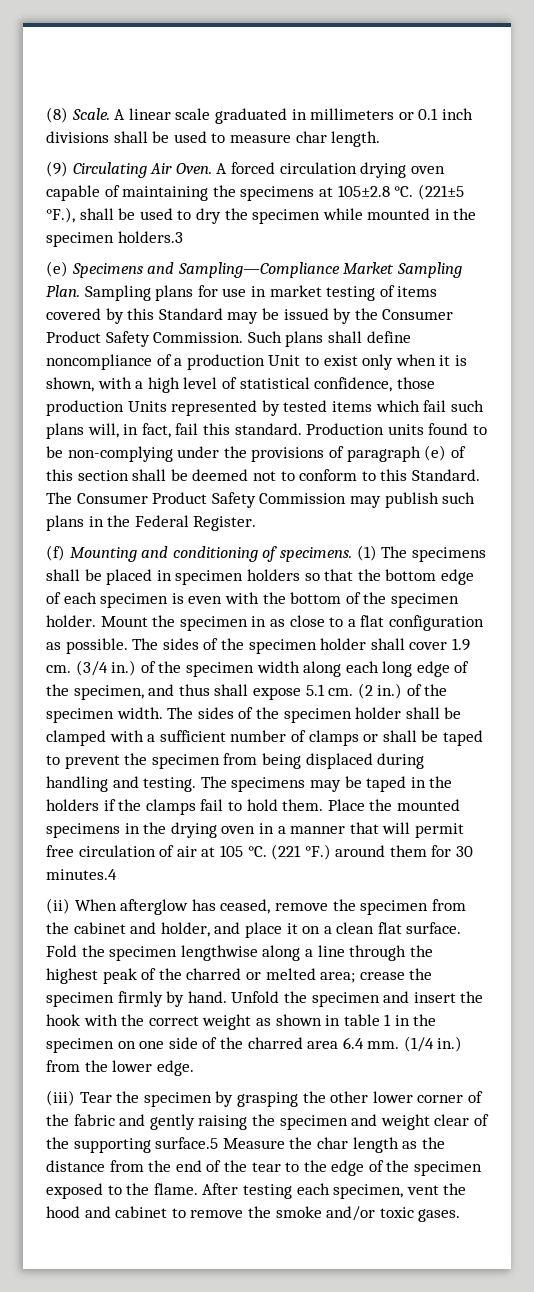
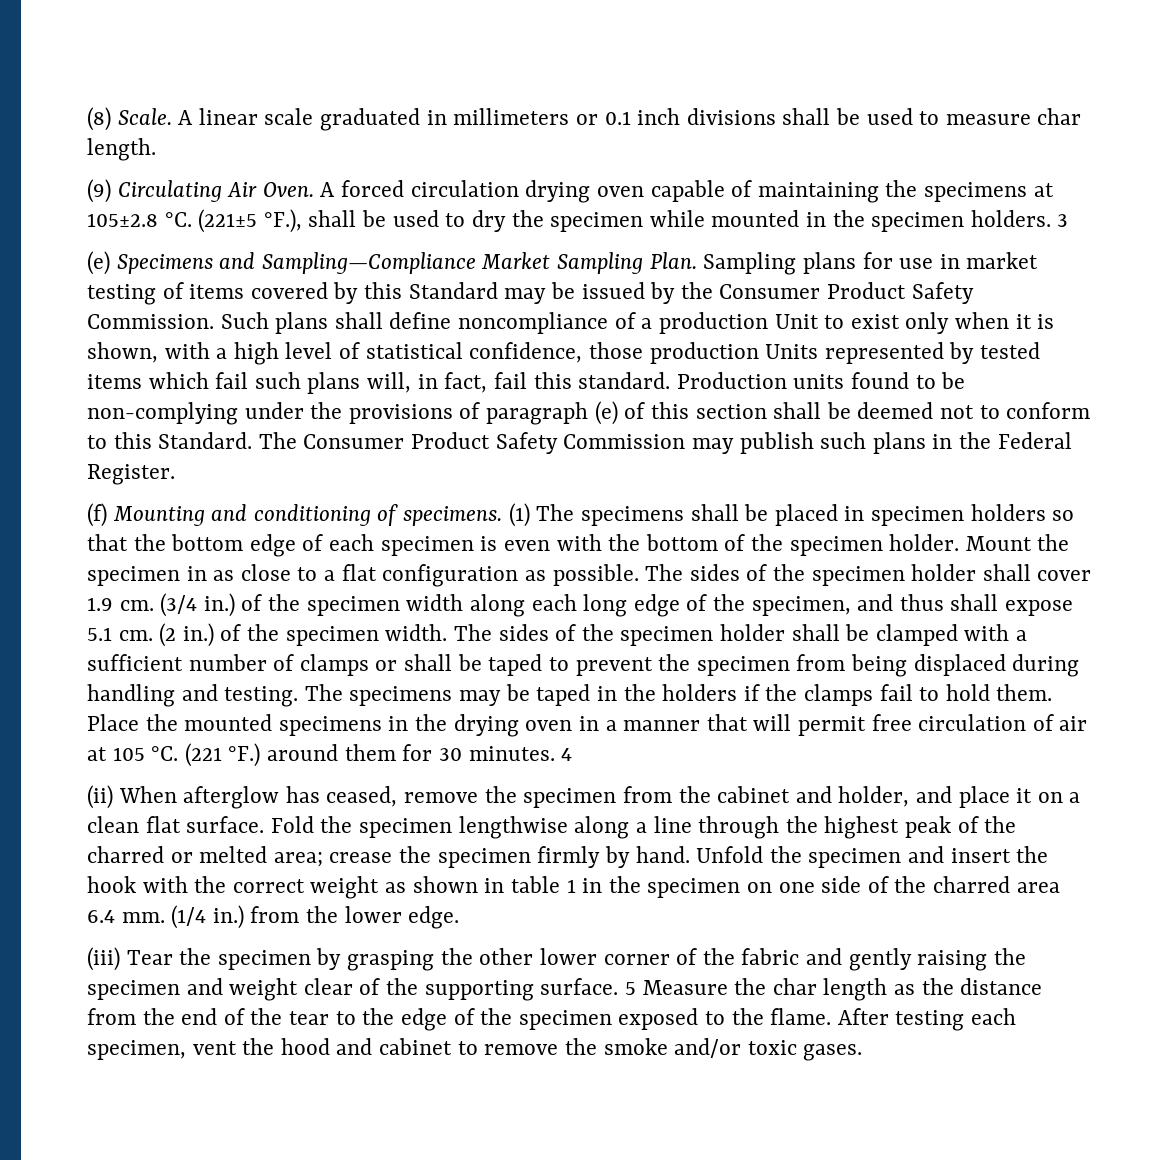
- (221±5 °F.), shall be used to dry the specimen while mounted in the specimen holders.3
+ (221±5 °F.), shall be used to dry the specimen while mounted in the specimen holders. 3
- (221 °F.) around them for 30 minutes.4
+ (221 °F.) around them for 30 minutes. 4
- (iii) Tear the specimen by grasping the other lower corner of the fabric and gently raising the specimen and weight clear of the supporting surface.5 Measure the char length as the distance from the end of the tear to the edge of the specimen exposed to the flame.
+ (iii) Tear the specimen by grasping the other lower corner of the fabric and gently raising the specimen and weight clear of the supporting surface. 5 Measure the char length as the distance from the end of the tear to the edge of the specimen exposed to the flame.

